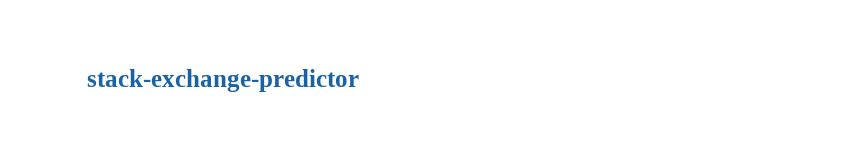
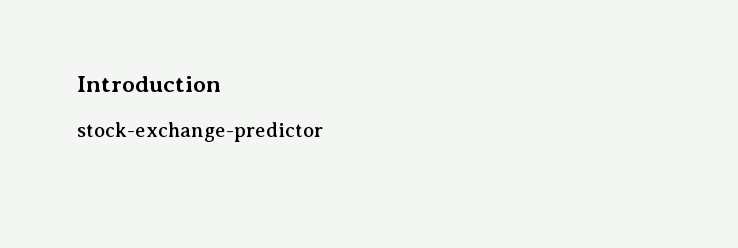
- stack-exchange-predictor
+ Introduction
+ stock-exchange-predictor

